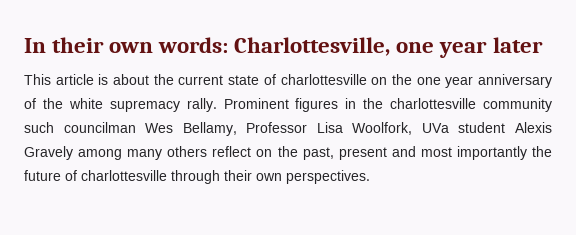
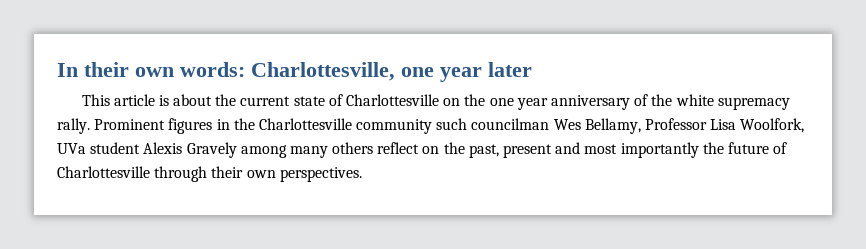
- This article is about the current state of charlottesville on the one year anniversary of the white supremacy rally.
+ This article is about the current state of Charlottesville on the one year anniversary of the white supremacy rally.
- Prominent figures in the charlottesville community such councilman Wes Bellamy, Professor Lisa Woolfork, UVa student Alexis Gravely among many others reflect on the past, present and most importantly the future of charlottesville through their own perspectives.
+ Prominent figures in the Charlottesville community such councilman Wes Bellamy, Professor Lisa Woolfork, UVa student Alexis Gravely among many others reflect on the past, present and most importantly the future of Charlottesville through their own perspectives.

